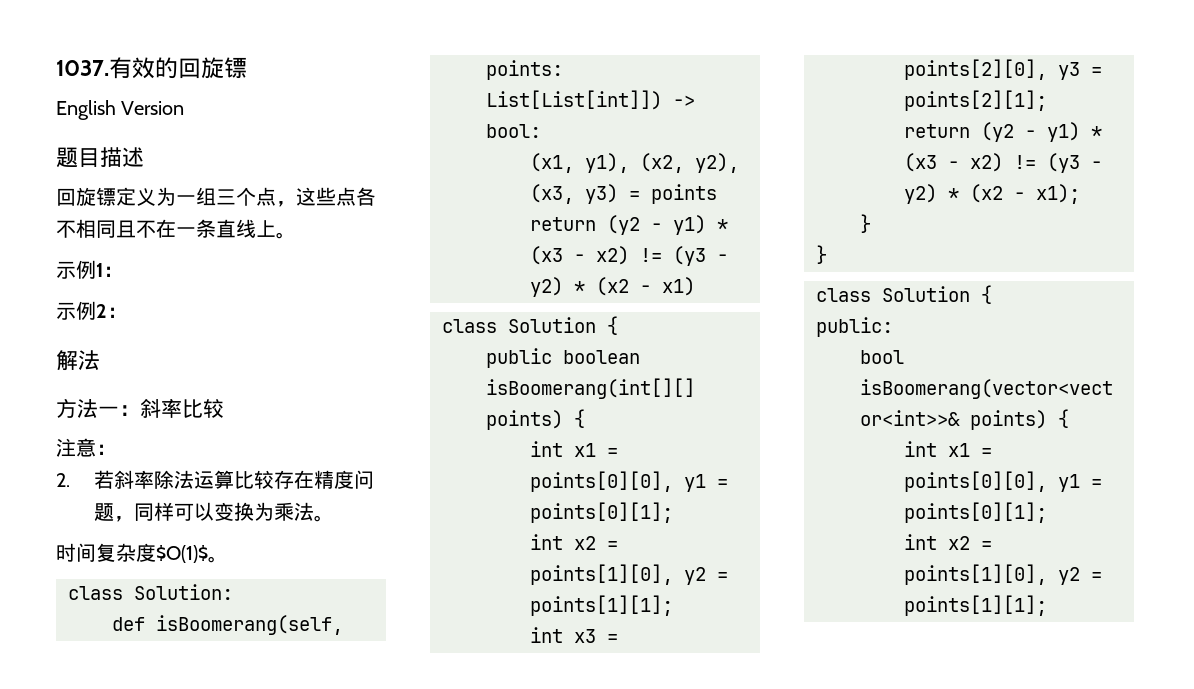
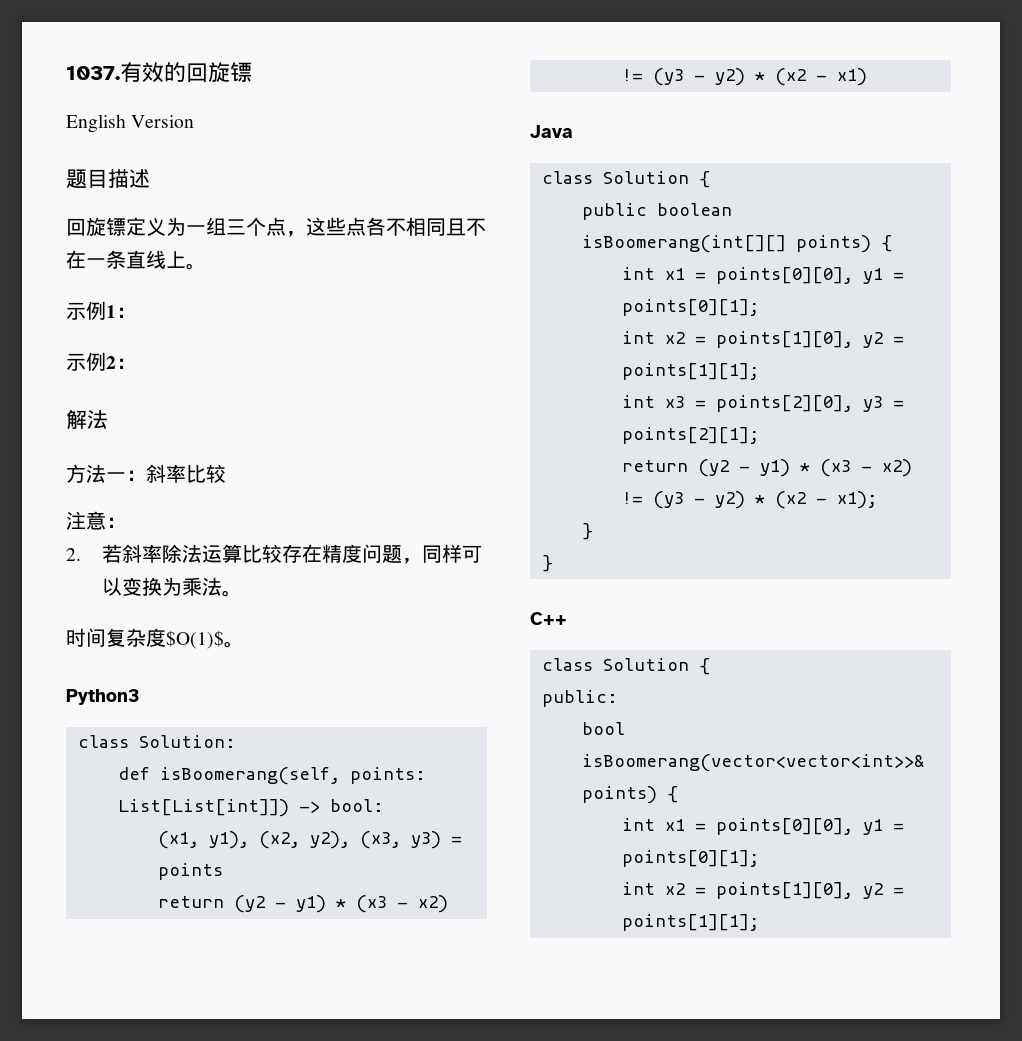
+ Python3
+ Java
+ C++

